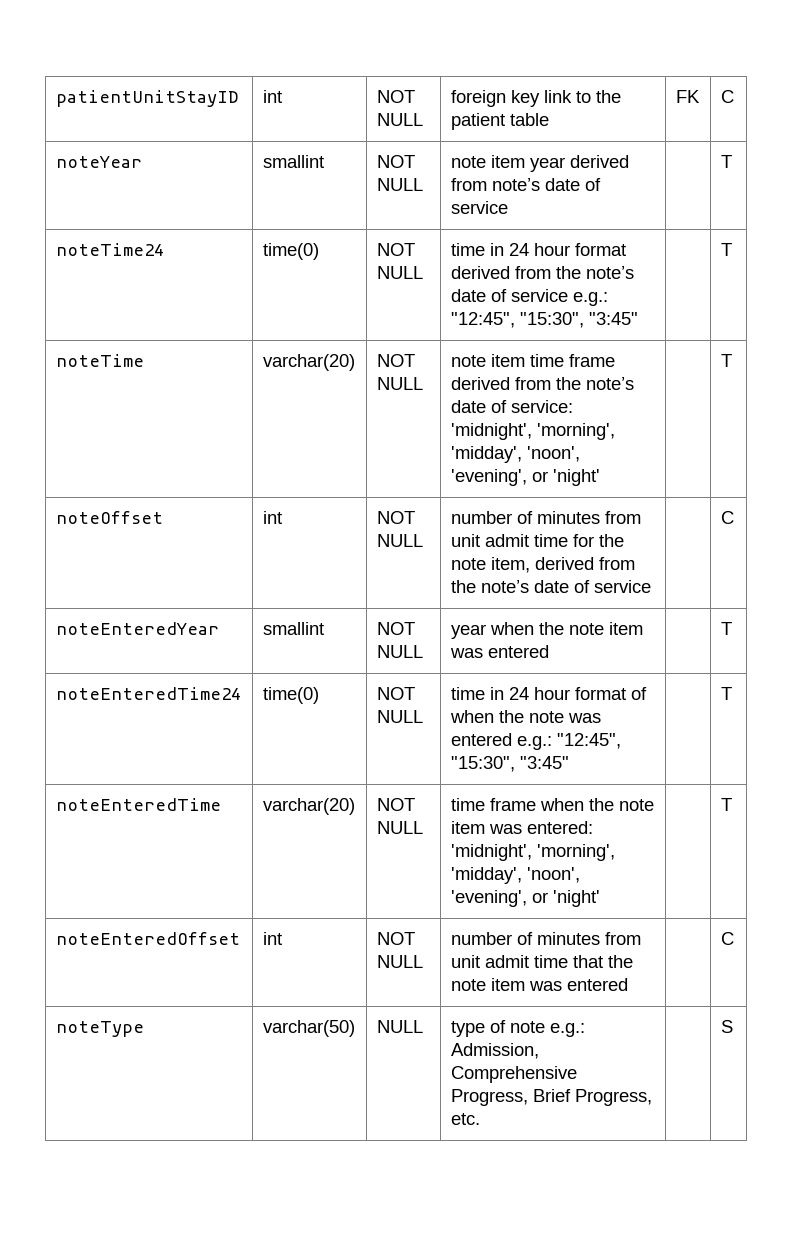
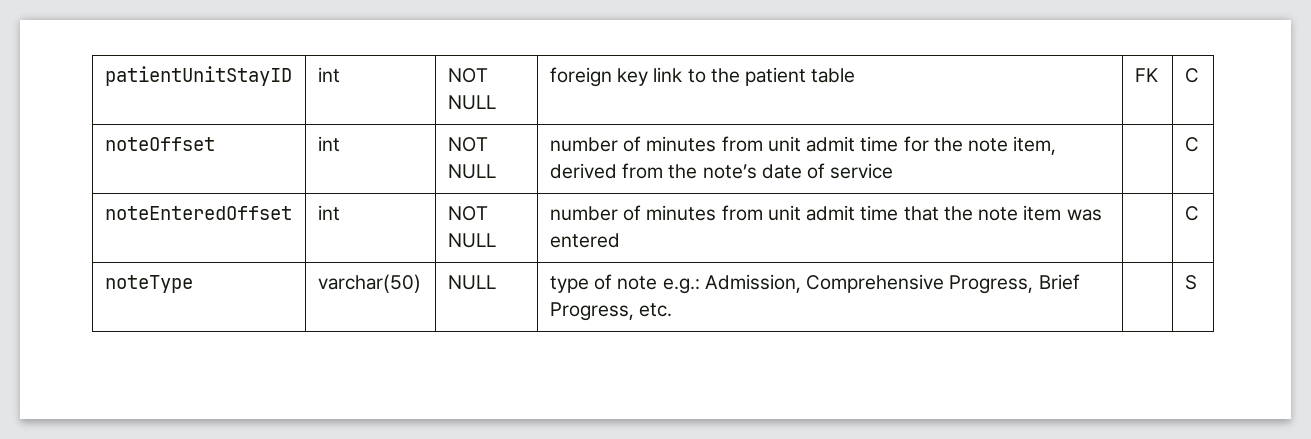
- noteYear | smallint | NOT NULL | note item year derived from note’s date of service | | T
- noteTime24 | time(0) | NOT NULL | time in 24 hour format derived from the note’s date of service e.g.: "12:45", "15:30", "3:45" | | T
- noteTime | varchar(20) | NOT NULL | note item time frame derived from the note’s date of service: 'midnight', 'morning', 'midday', 'noon', 'evening', or 'night' | | T
- noteEnteredYear | smallint | NOT NULL | year when the note item was entered | | T
- noteEnteredTime24 | time(0) | NOT NULL | time in 24 hour format of when the note was entered e.g.: "12:45", "15:30", "3:45" | | T
- noteEnteredTime | varchar(20) | NOT NULL | time frame when the note item was entered: 'midnight', 'morning', 'midday', 'noon', 'evening', or 'night' | | T

